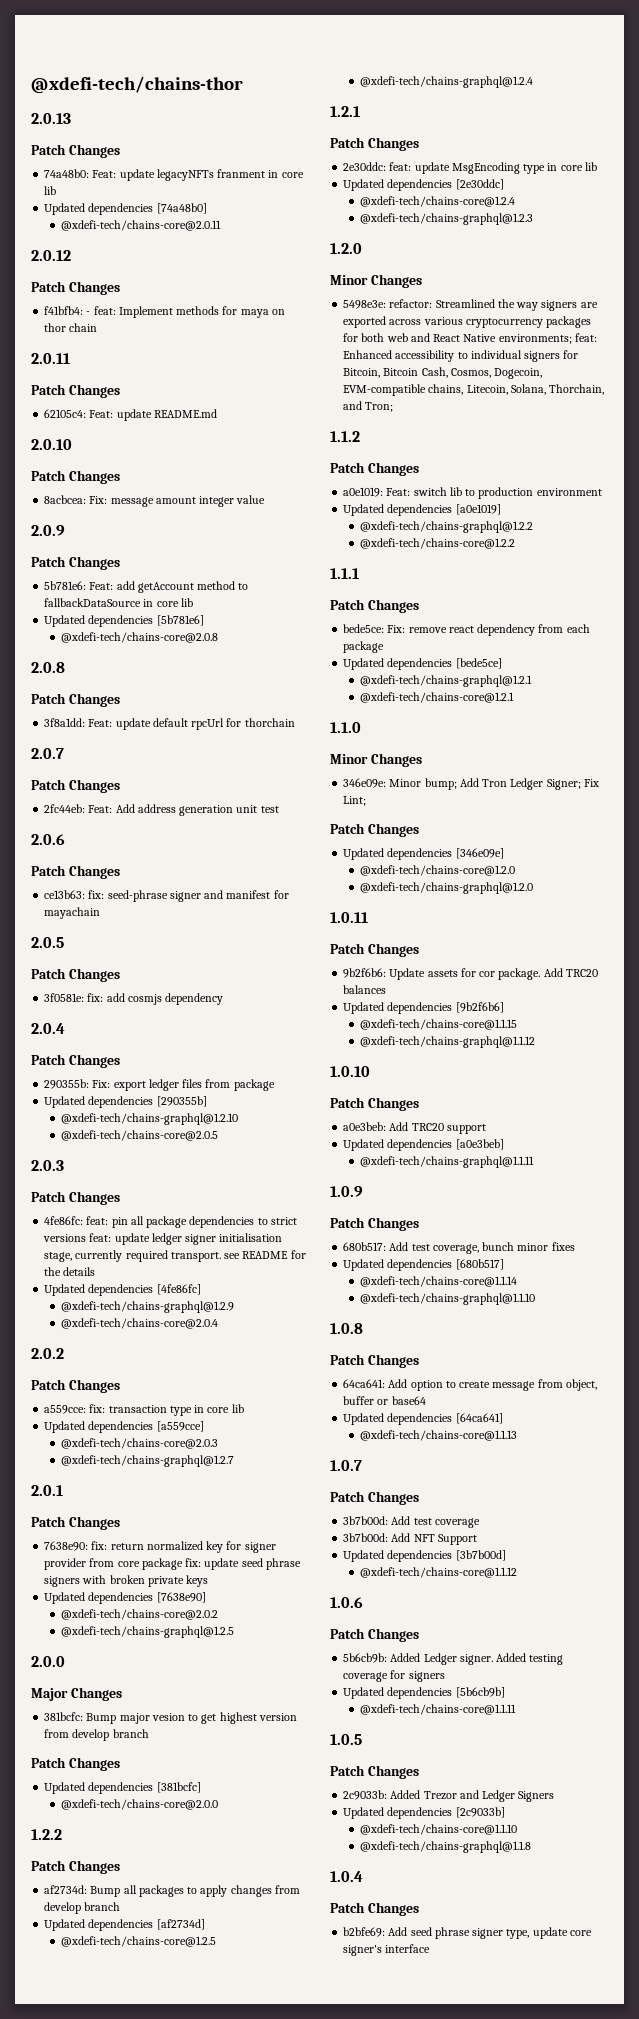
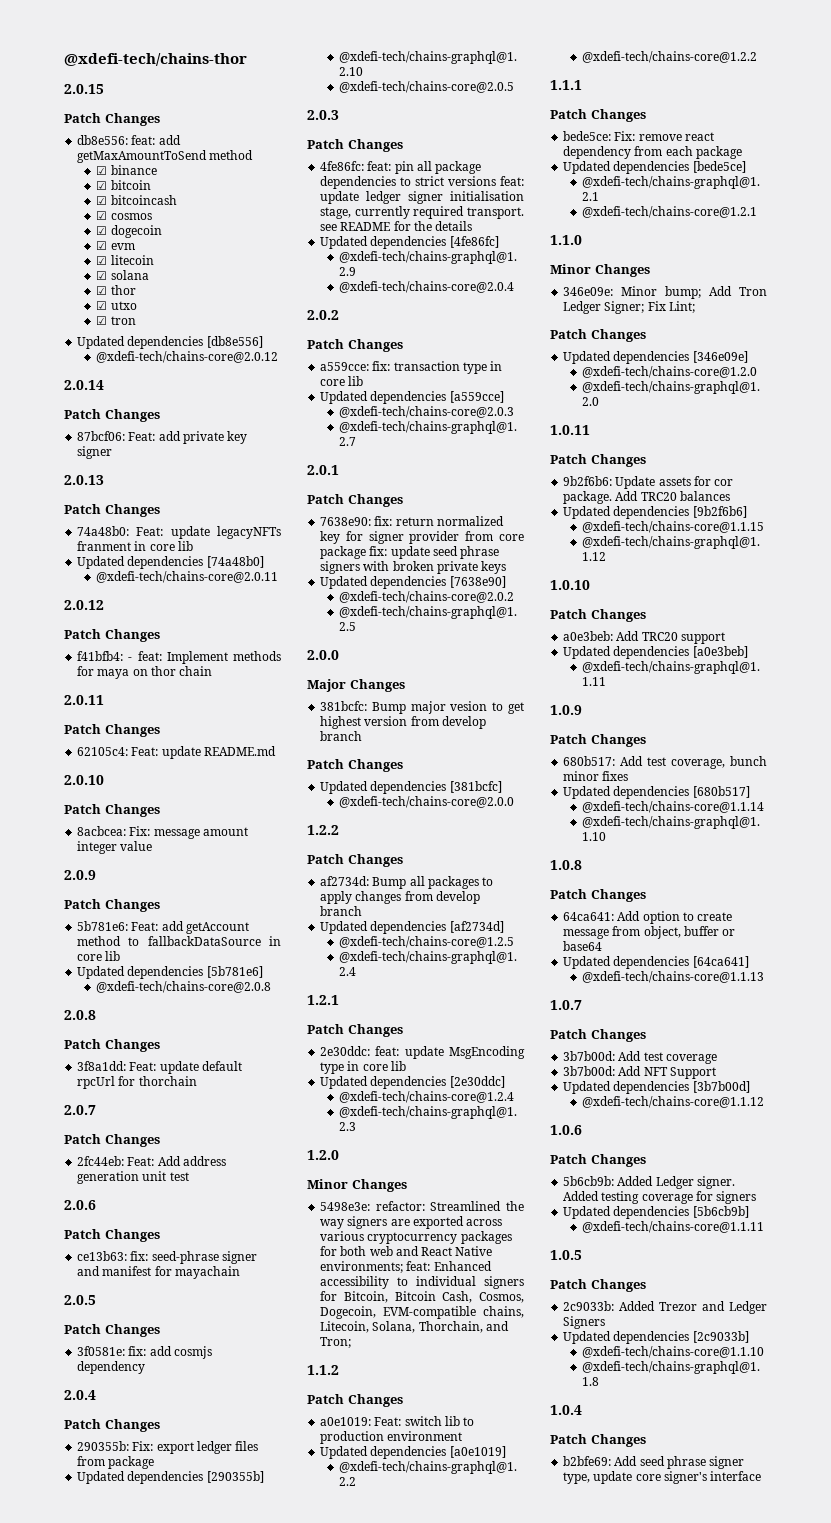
+ 2.0.15
+ Patch Changes
+ db8e556: feat: add getMaxAmountToSend method
+ ☑ binance
+ ☑ bitcoin
+ ☑ bitcoincash
+ ☑ cosmos
+ ☑ dogecoin
+ ☑ evm
+ ☑ litecoin
+ ☑ solana
+ ☑ thor
+ ☑ utxo
+ ☑ tron
+ Updated dependencies [db8e556]
+ @xdefi-tech/chains-core@2.0.12
+ 2.0.14
+ Patch Changes
+ 87bcf06: Feat: add private key signer

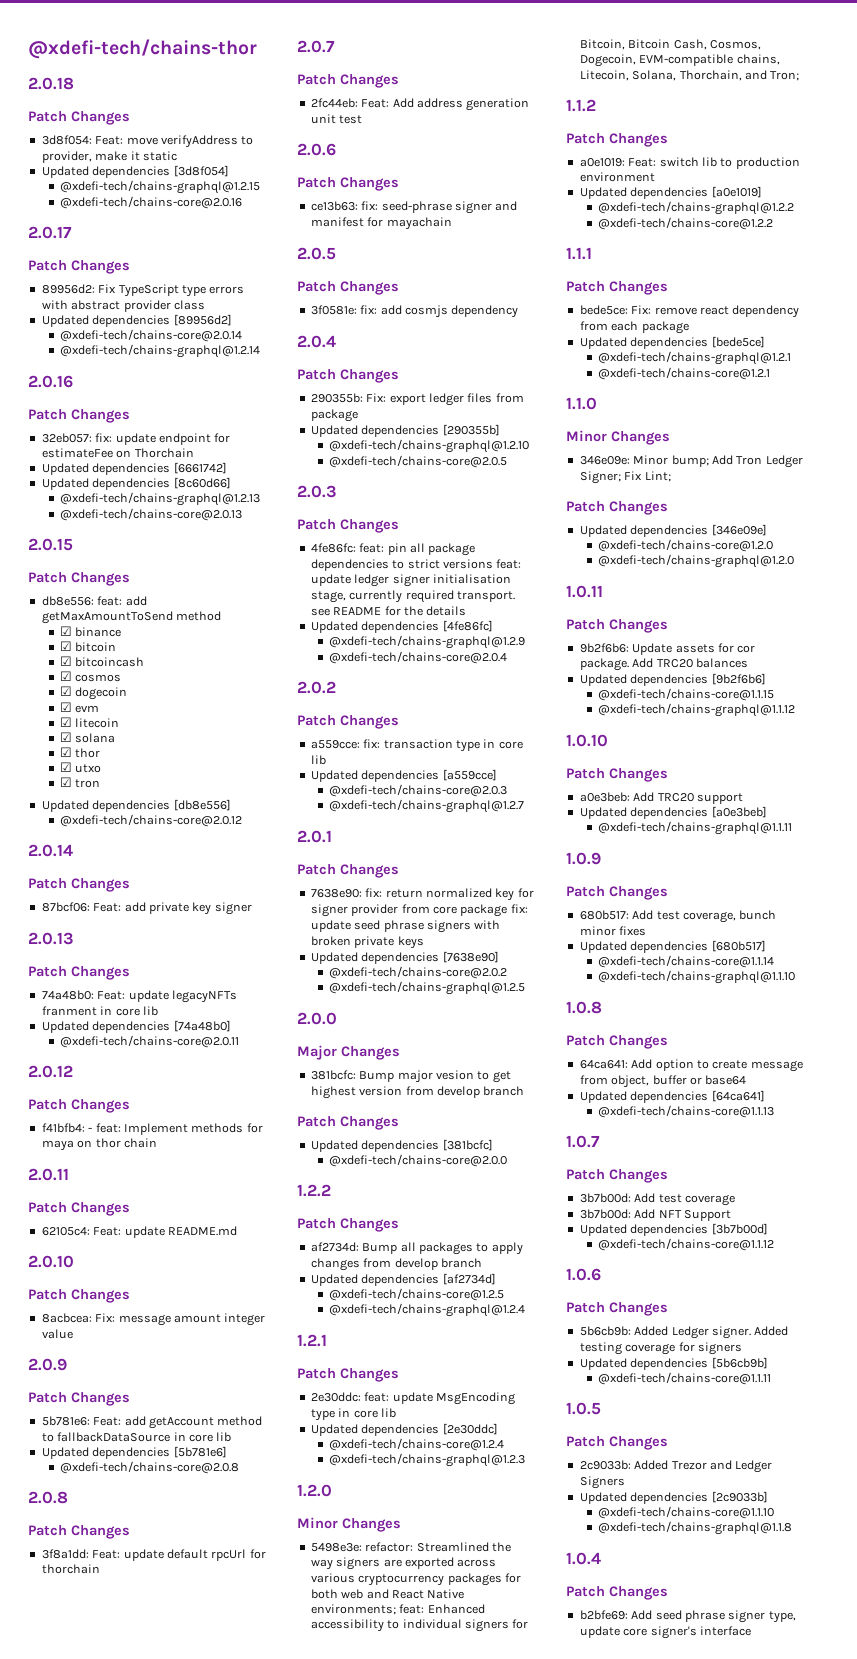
+ 2.0.18
+ Patch Changes
+ 3d8f054: Feat: move verifyAddress to provider, make it static
+ Updated dependencies [3d8f054]
+ @xdefi-tech/chains-graphql@1.2.15
+ @xdefi-tech/chains-core@2.0.16
+ 2.0.17
+ Patch Changes
+ 89956d2: Fix TypeScript type errors with abstract provider class
+ Updated dependencies [89956d2]
+ @xdefi-tech/chains-core@2.0.14
+ @xdefi-tech/chains-graphql@1.2.14
+ 2.0.16
+ Patch Changes
+ 32eb057: fix: update endpoint for estimateFee on Thorchain
+ Updated dependencies [6661742]
+ Updated dependencies [8c60d66]
+ @xdefi-tech/chains-graphql@1.2.13
+ @xdefi-tech/chains-core@2.0.13

